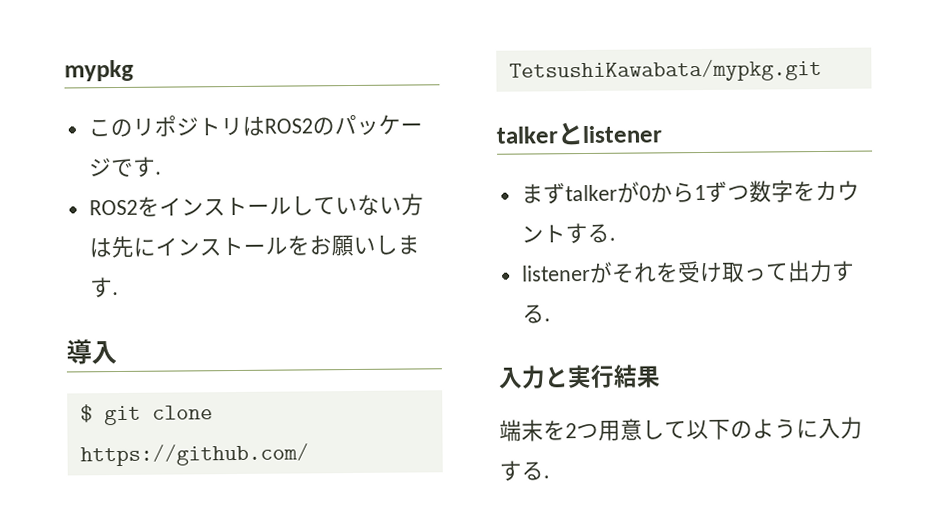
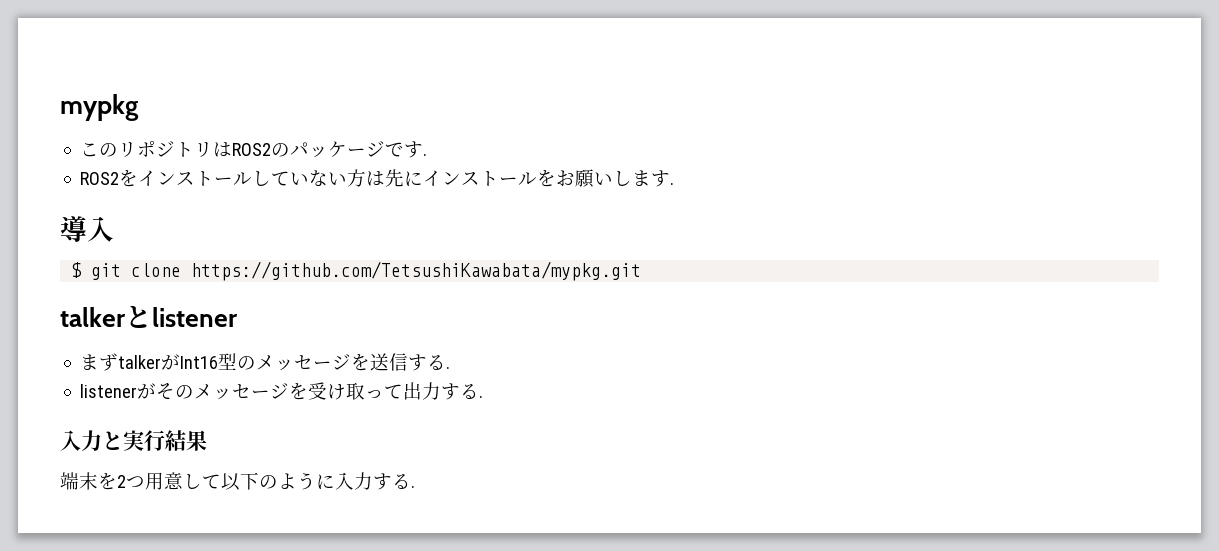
- まずtalkerが0から1ずつ数字をカウントする.
+ まずtalkerがInt16型のメッセージを送信する.
- listenerがそれを受け取って出力する.
+ listenerがそのメッセージを受け取って出力する.

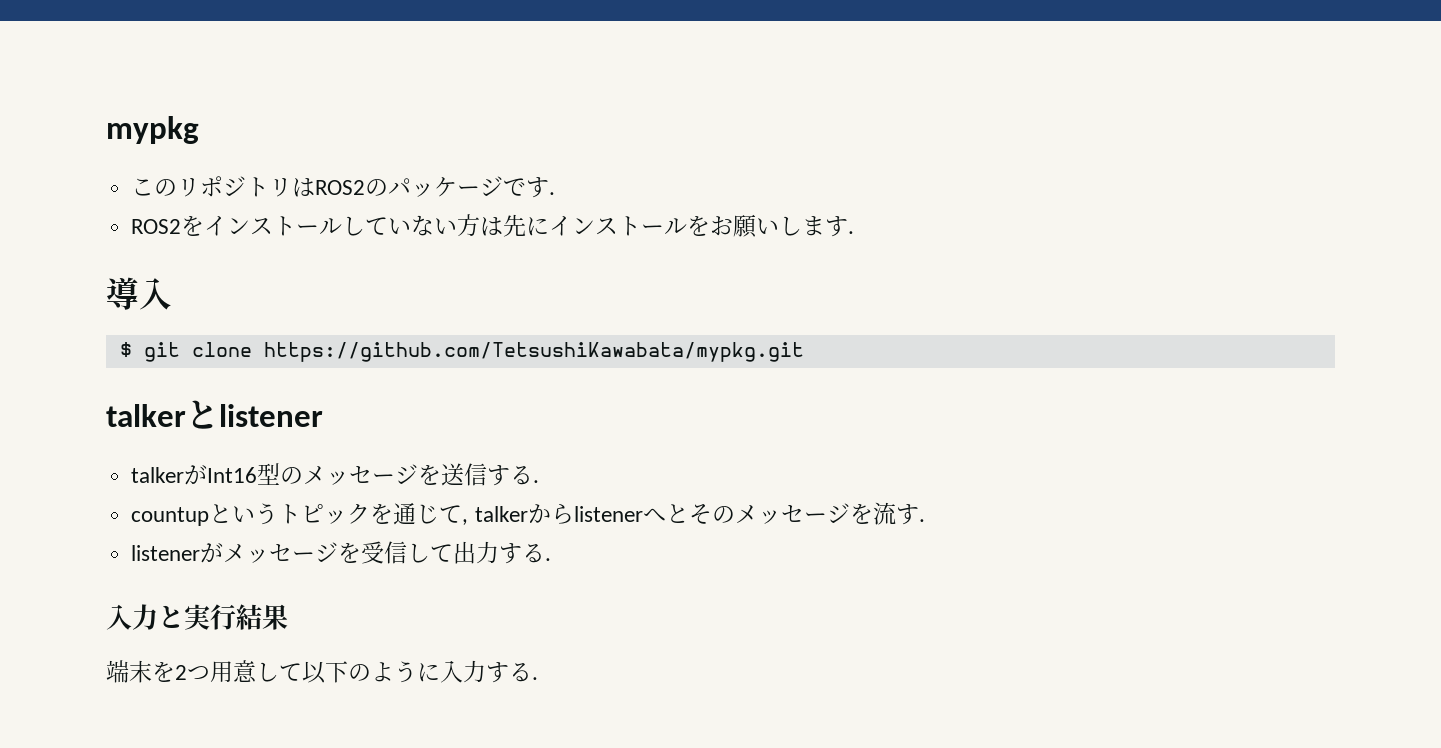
- まずtalkerがInt16型のメッセージを送信する.
+ talkerがInt16型のメッセージを送信する.
- listenerがそのメッセージを受け取って出力する.
+ countupというトピックを通じて, talkerからlistenerへとそのメッセージを流す.
+ listenerがメッセージを受信して出力する.

